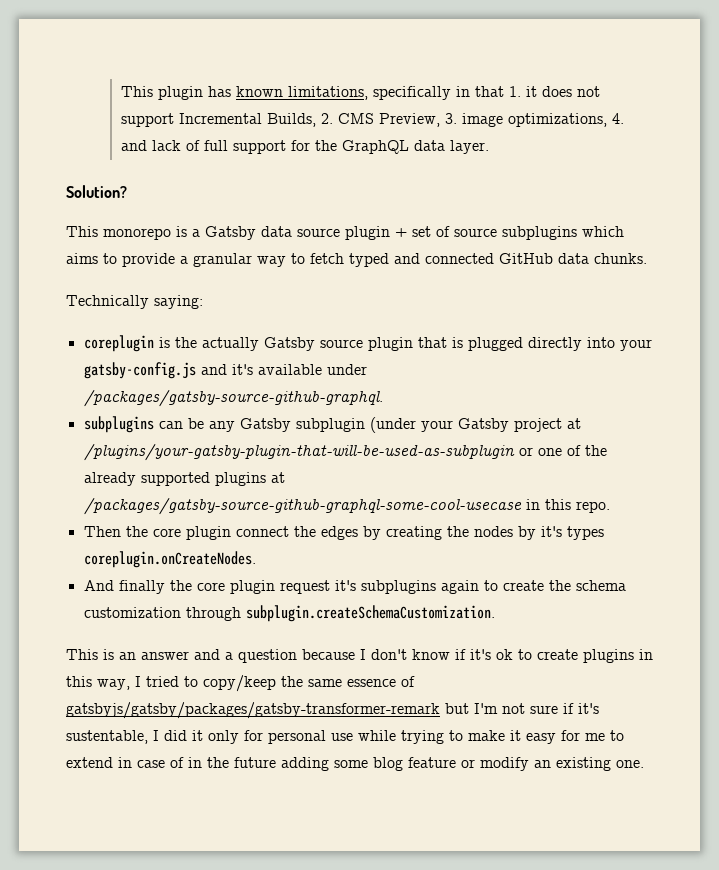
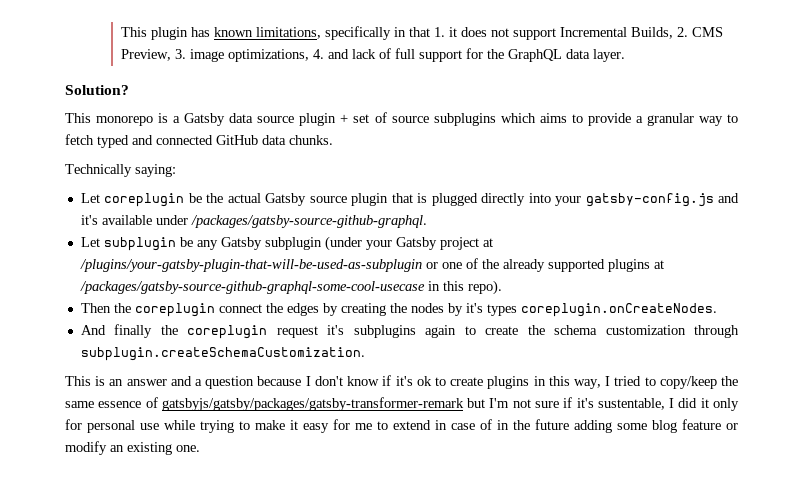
- coreplugin is the actually Gatsby source plugin that is plugged directly into your gatsby-config.js and it's available under /packages/gatsby-source-github-graphql.
+ Let coreplugin be the actual Gatsby source plugin that is plugged directly into your gatsby-config.js and it's available under /packages/gatsby-source-github-graphql.
- subplugins can be any Gatsby subplugin (under your Gatsby project at /plugins/your-gatsby-plugin-that-will-be-used-as-subplugin or one of the already supported plugins at /packages/gatsby-source-github-graphql-some-cool-usecase in this repo.
+ Let subplugin be any Gatsby subplugin (under your Gatsby project at /plugins/your-gatsby-plugin-that-will-be-used-as-subplugin or one of the already supported plugins at /packages/gatsby-source-github-graphql-some-cool-usecase in this repo).
- Then the core plugin connect the edges by creating the nodes by it's types coreplugin.onCreateNodes.
+ Then the coreplugin connect the edges by creating the nodes by it's types coreplugin.onCreateNodes.
- And finally the core plugin request it's subplugins again to create the schema customization through subplugin.createSchemaCustomization.
+ And finally the coreplugin request it's subplugins again to create the schema customization through subplugin.createSchemaCustomization.

